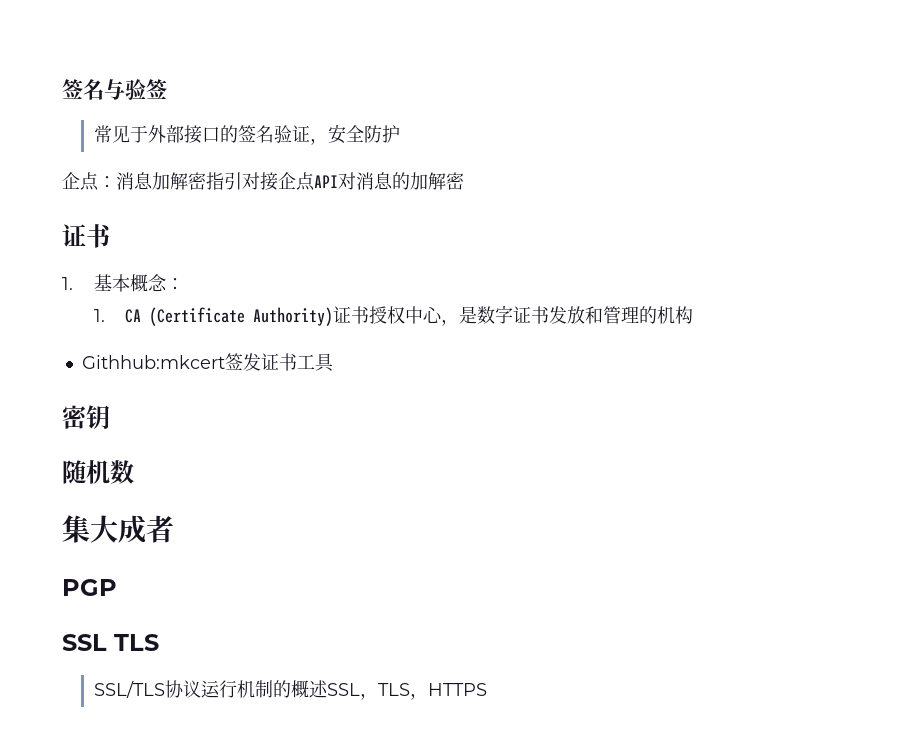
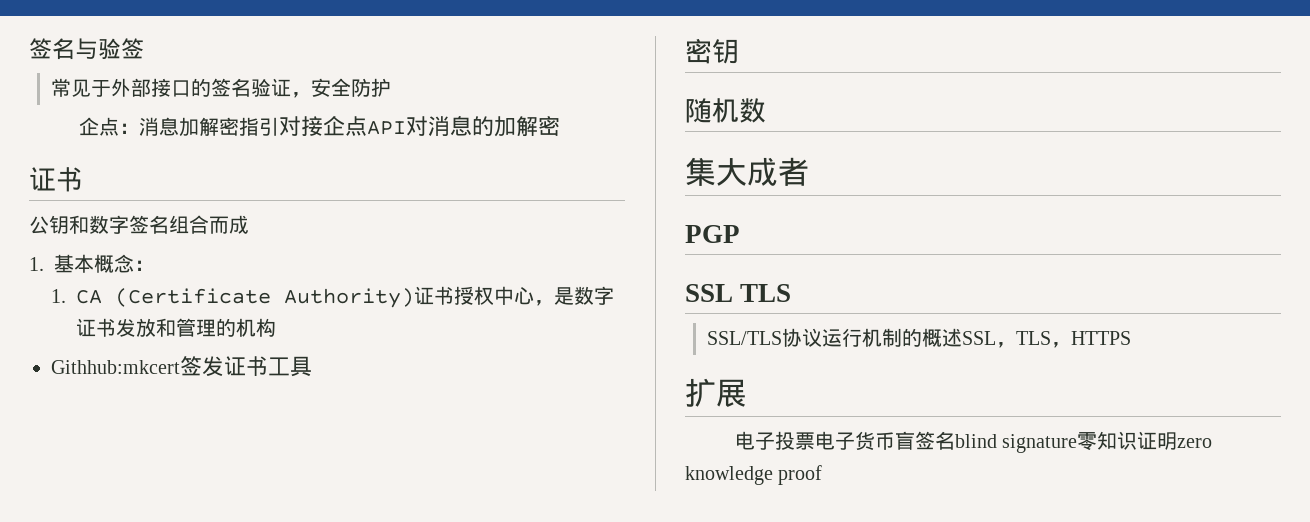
+ 公钥和数字签名组合而成
+ 扩展
+ 电子投票电子货币盲签名blind signature零知识证明zero knowledge proof

